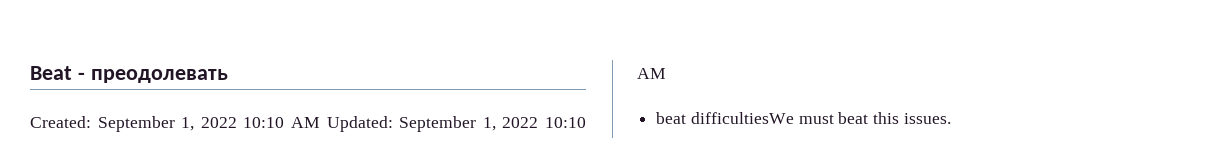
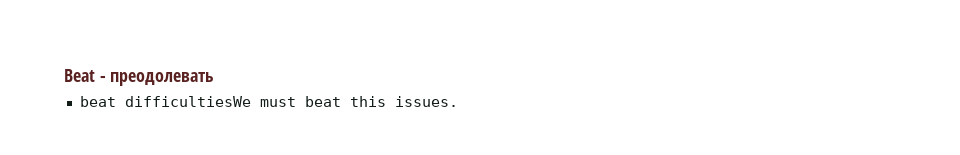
- Created: September 1, 2022 10:10 AM Updated: September 1, 2022 10:10 AM

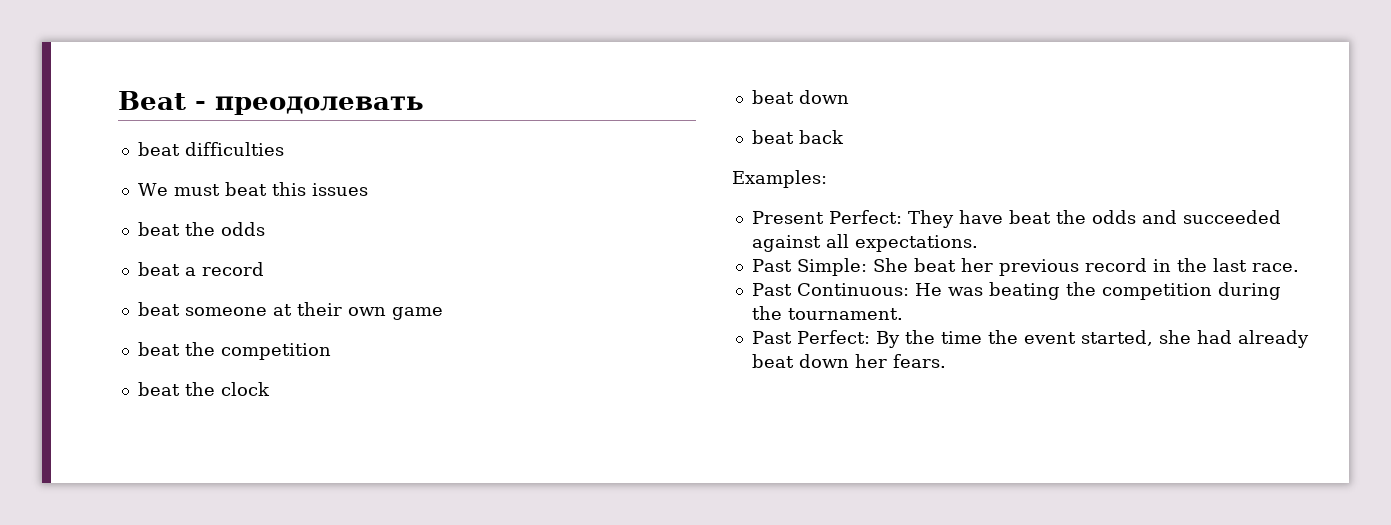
- beat difficultiesWe must beat this issues.
+ beat difficulties
+ We must beat this issues
+ beat the odds
+ beat a record
+ beat someone at their own game
+ beat the competition
+ beat the clock
+ beat down
+ beat back
+ Examples:
+ Present Perfect: They have beat the odds and succeeded against all expectations.
+ Past Simple: She beat her previous record in the last race.
+ Past Continuous: He was beating the competition during the tournament.
+ Past Perfect: By the time the event started, she had already beat down her fears.

